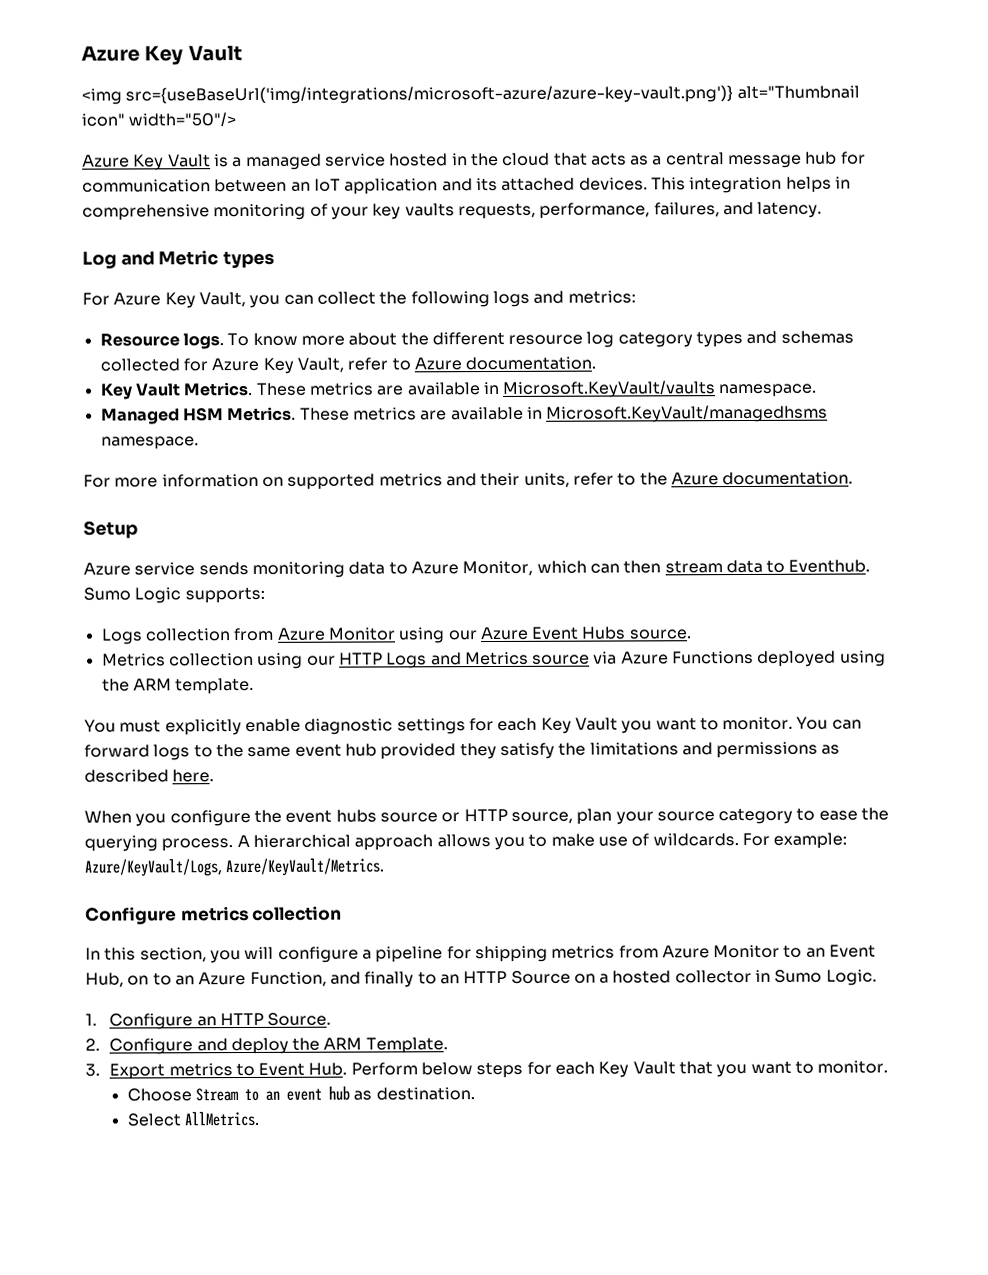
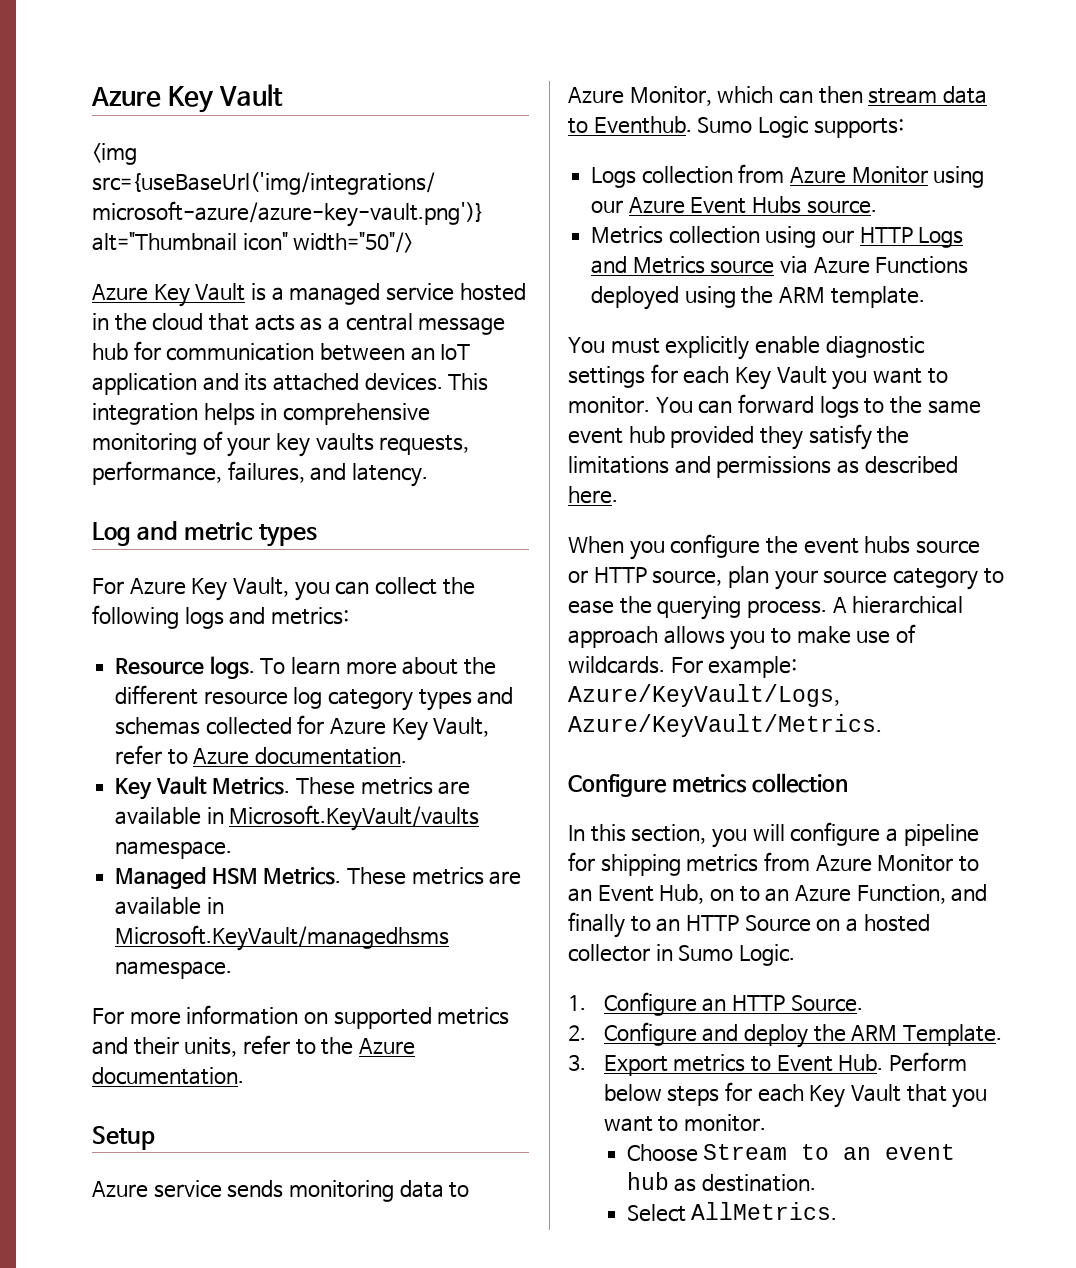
- Log and Metric types
+ Log and metric types
- To know more about the different resource log category types and schemas collected for Azure Key Vault, refer to Azure documentation.
+ To learn more about the different resource log category types and schemas collected for Azure Key Vault, refer to Azure documentation.

